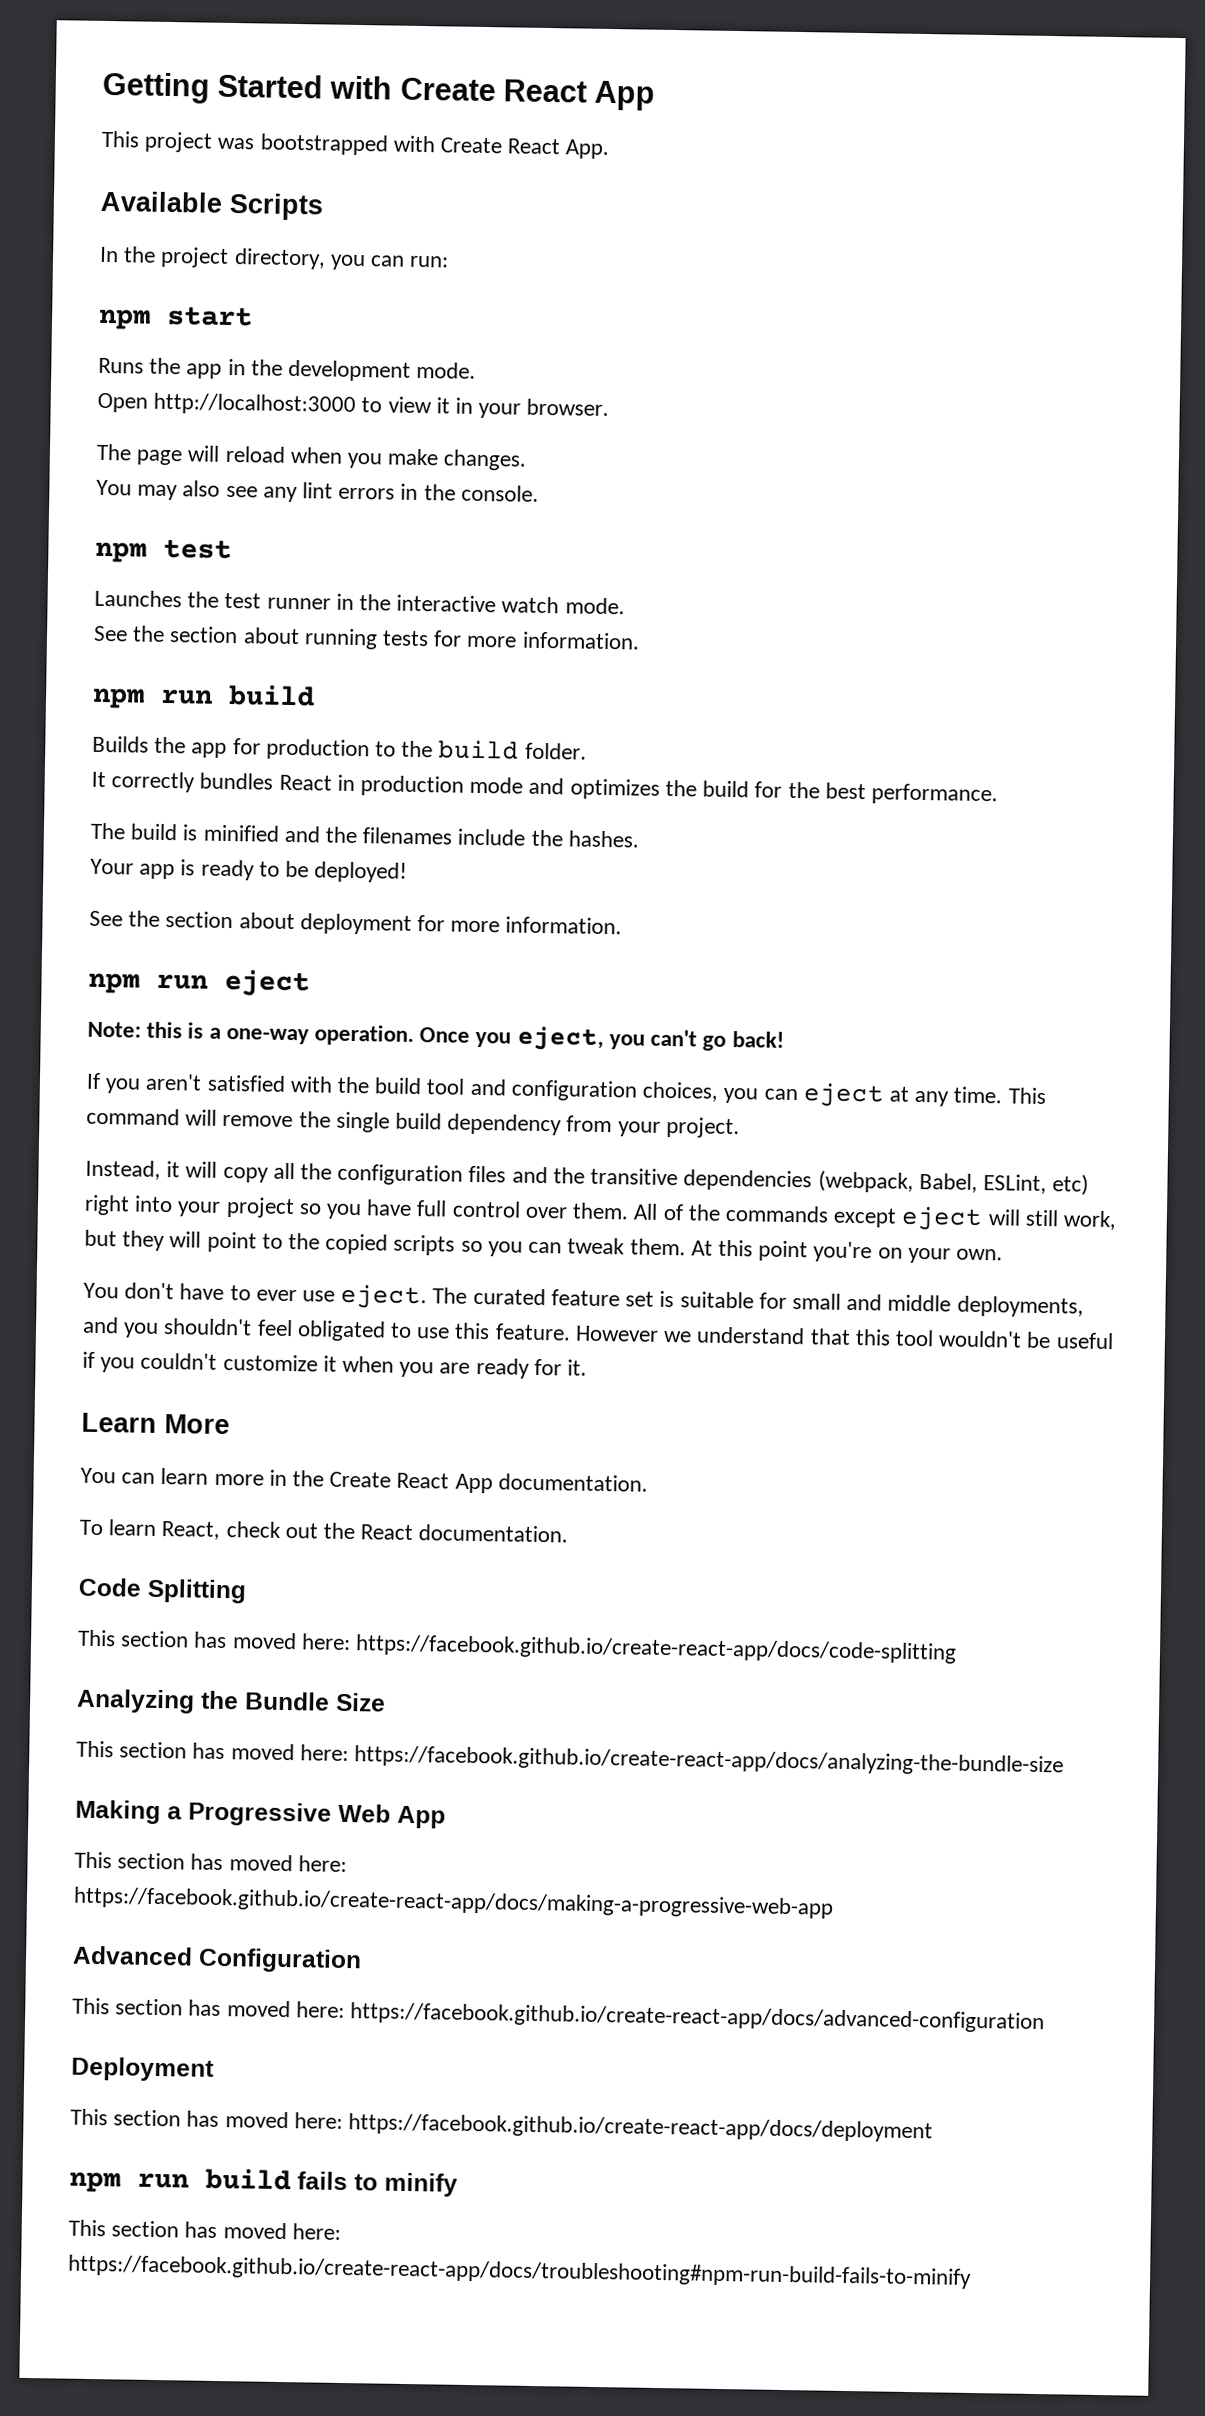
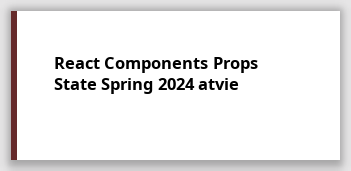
- Getting Started with Create React App
- This project was bootstrapped with Create React App.
- Available Scripts
- In the project directory, you can run:
- npm start
- Runs the app in the development mode.
- Open http://localhost:3000 to view it in your browser.
- The page will reload when you make changes.
- You may also see any lint errors in the console.
- npm test
- Launches the test runner in the interactive watch mode.
- See the section about running tests for more information.
- npm run build
- Builds the app for production to the build folder.
- It correctly bundles React in production mode and optimizes the build for the best performance.
- The build is minified and the filenames include the hashes.
- Your app is ready to be deployed!
- See the section about deployment for more information.
- npm run eject
- Note: this is a one-way operation. Once you eject, you can't go back!
- If you aren't satisfied with the build tool and configuration choices, you can eject at any time. This command will remove the single build dependency from your project.
- Instead, it will copy all the configuration files and the transitive dependencies (webpack, Babel, ESLint, etc) right into your project so you have full control over them. All of the commands except eject will still work, but they will point to the copied scripts so you can tweak them. At this point you're on your own.
- You don't have to ever use eject. The curated feature set is suitable for small and middle deployments, and you shouldn't feel obligated to use this feature. However we understand that this tool wouldn't be useful if you couldn't customize it when you are ready for it.
- Learn More
- You can learn more in the Create React App documentation.
- To learn React, check out the React documentation.
- Code Splitting
- This section has moved here: https://facebook.github.io/create-react-app/docs/code-splitting
- Analyzing the Bundle Size
- This section has moved here: https://facebook.github.io/create-react-app/docs/analyzing-the-bundle-size
- Making a Progressive Web App
- This section has moved here: https://facebook.github.io/create-react-app/docs/making-a-progressive-web-app
- Advanced Configuration
- This section has moved here: https://facebook.github.io/create-react-app/docs/advanced-configuration
- Deployment
- This section has moved here: https://facebook.github.io/create-react-app/docs/deployment
- npm run build fails to minify
- This section has moved here: https://facebook.github.io/create-react-app/docs/troubleshooting#npm-run-build-fails-to-minify
+ React Components Props State Spring 2024 atvie

